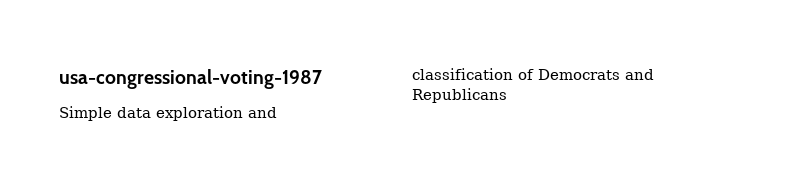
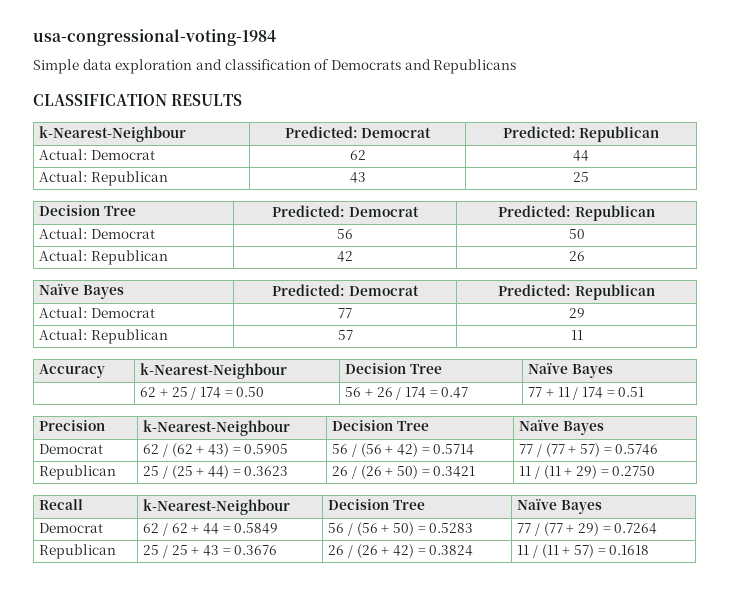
- usa-congressional-voting-1987
+ usa-congressional-voting-1984
+ CLASSIFICATION RESULTS
+ k-Nearest-Neighbour | Predicted: Democrat | Predicted: Republican
+ Actual: Democrat | 62 | 44
+ Actual: Republican | 43 | 25
+ Decision Tree | Predicted: Democrat | Predicted: Republican
+ Actual: Democrat | 56 | 50
+ Actual: Republican | 42 | 26
+ Naïve Bayes | Predicted: Democrat | Predicted: Republican
+ Actual: Democrat | 77 | 29
+ Actual: Republican | 57 | 11
+ Accuracy | k-Nearest-Neighbour | Decision Tree | Naïve Bayes
+ | 62 + 25 / 174 = 0.50 | 56 + 26 / 174 = 0.47 | 77 + 11 / 174 = 0.51
+ Precision | k-Nearest-Neighbour | Decision Tree | Naïve Bayes
+ Democrat | 62 / (62 + 43) = 0.5905 | 56 / (56 + 42) = 0.5714 | 77 / (77 + 57) = 0.5746
+ Republican | 25 / (25 + 44) = 0.3623 | 26 / (26 + 50) = 0.3421 | 11 / (11 + 29) = 0.2750
+ Recall | k-Nearest-Neighbour | Decision Tree | Naïve Bayes
+ Democrat | 62 / 62 + 44 = 0.5849 | 56 / (56 + 50) = 0.5283 | 77 / (77 + 29) = 0.7264
+ Republican | 25 / 25 + 43 = 0.3676 | 26 / (26 + 42) = 0.3824 | 11 / (11 + 57) = 0.1618

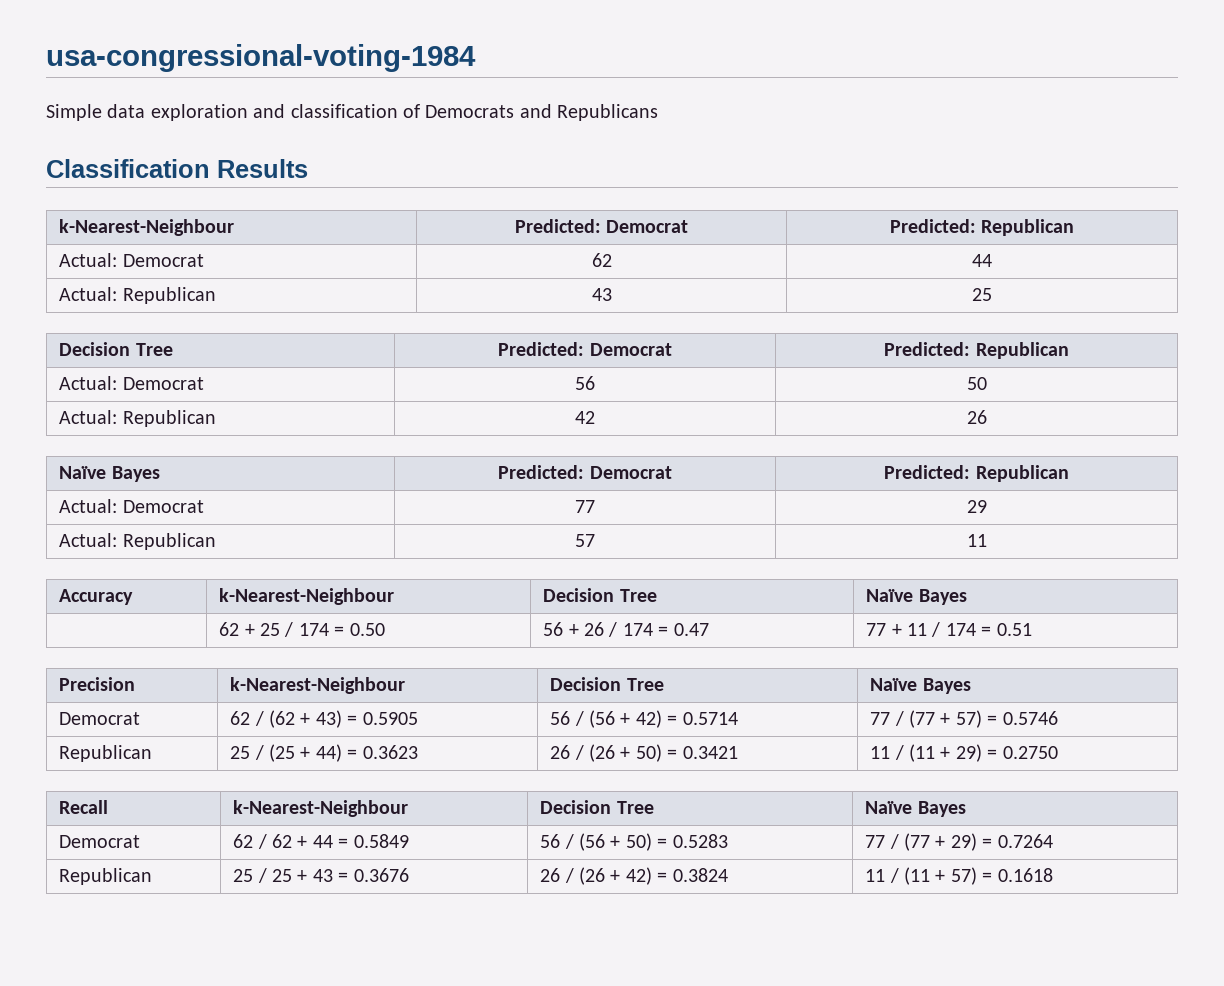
- CLASSIFICATION RESULTS
+ Classification Results

